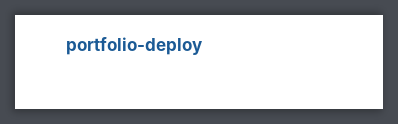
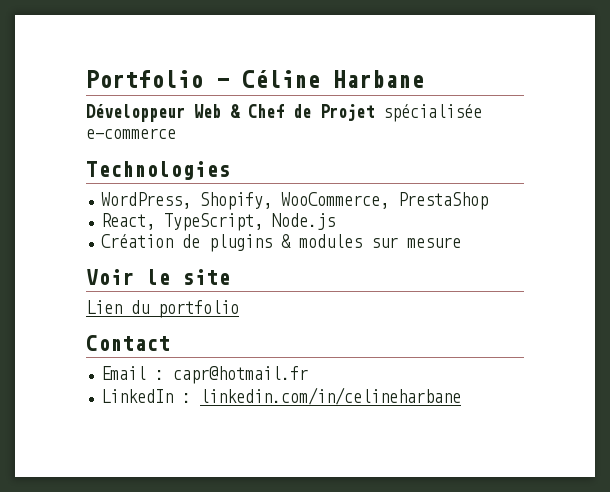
- portfolio-deploy
+ Portfolio - Céline Harbane
+ Développeur Web & Chef de Projet spécialisée e-commerce
+ Technologies
+ WordPress, Shopify, WooCommerce, PrestaShop
+ React, TypeScript, Node.js
+ Création de plugins & modules sur mesure
+ Voir le site
+ Lien du portfolio
+ Contact
+ Email : capr@hotmail.fr
+ LinkedIn : linkedin.com/in/celineharbane

